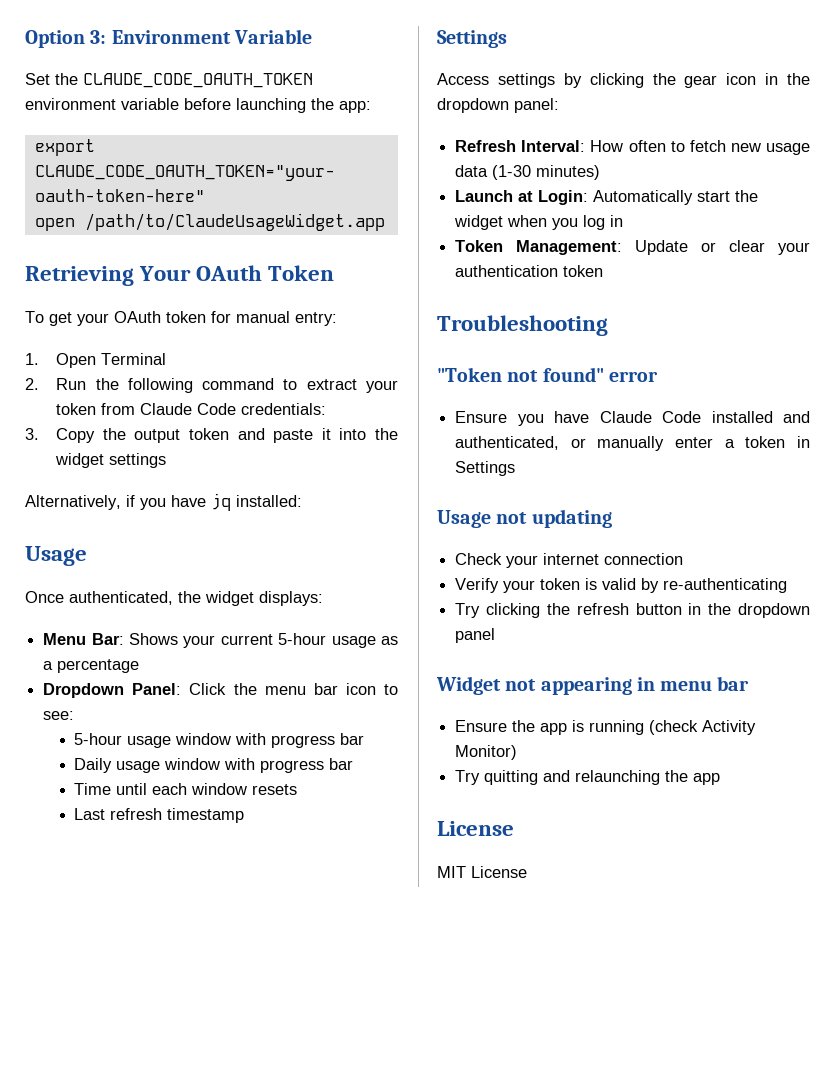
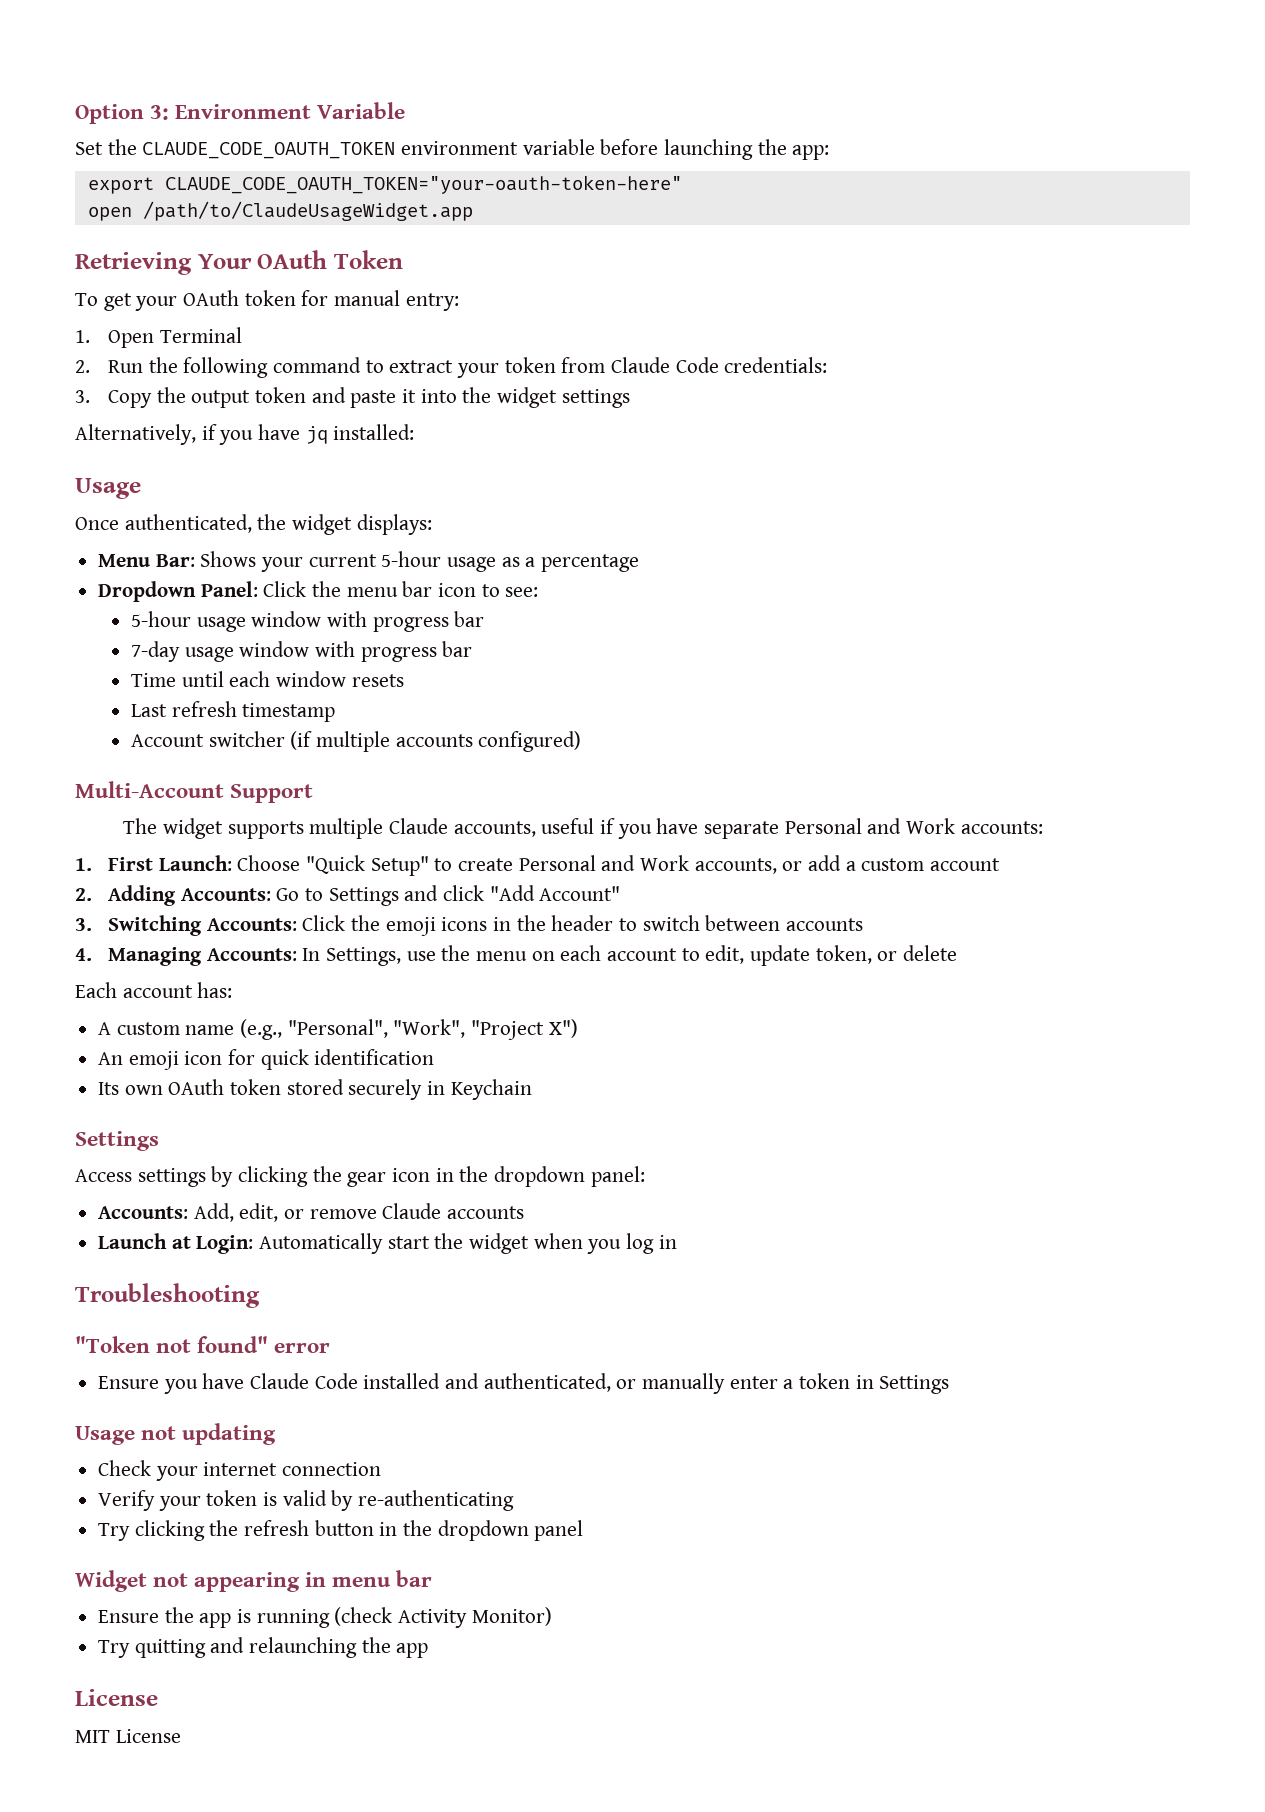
- Daily usage window with progress bar
+ 7-day usage window with progress bar
+ Account switcher (if multiple accounts configured)
+ Multi-Account Support
+ The widget supports multiple Claude accounts, useful if you have separate Personal and Work accounts:
+ 1. First Launch: Choose "Quick Setup" to create Personal and Work accounts, or add a custom account
+ 2. Adding Accounts: Go to Settings and click "Add Account"
+ 3. Switching Accounts: Click the emoji icons in the header to switch between accounts
+ 4. Managing Accounts: In Settings, use the menu on each account to edit, update token, or delete
+ Each account has:
+ A custom name (e.g., "Personal", "Work", "Project X")
+ An emoji icon for quick identification
+ Its own OAuth token stored securely in Keychain
- Refresh Interval: How often to fetch new usage data (1-30 minutes)
+ Accounts: Add, edit, or remove Claude accounts
- Token Management: Update or clear your authentication token

